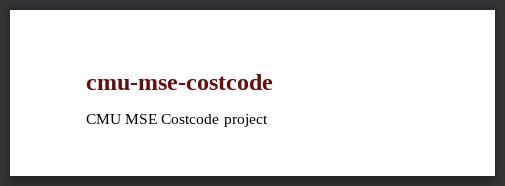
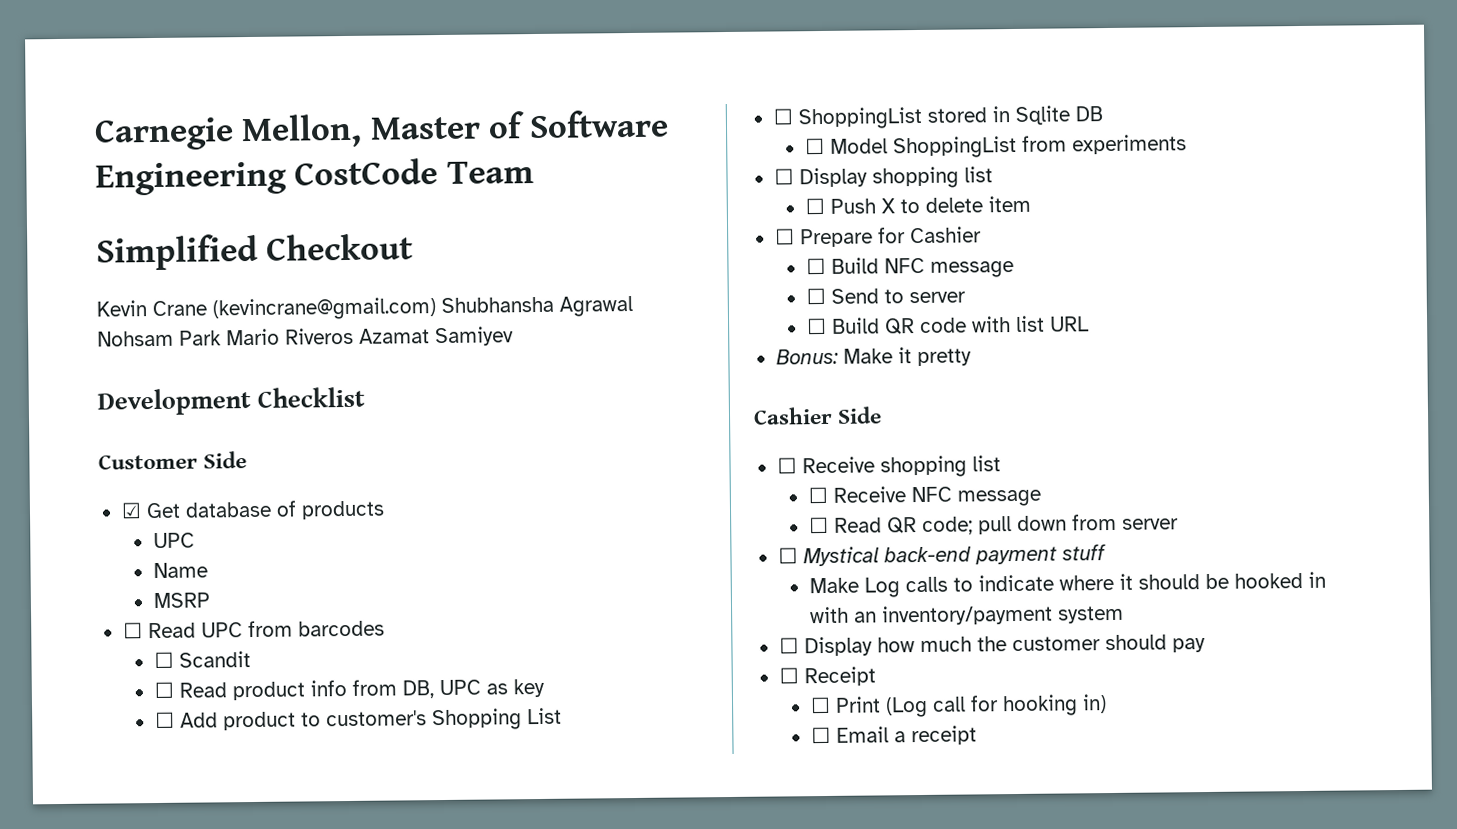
- cmu-mse-costcode
- CMU MSE Costcode project
+ Carnegie Mellon, Master of Software Engineering CostCode Team
+ Simplified Checkout
+ Kevin Crane (kevincrane@gmail.com) Shubhansha Agrawal Nohsam Park Mario Riveros Azamat Samiyev
+ Development Checklist
+ Customer Side
+ ☑ Get database of products
+ UPC
+ Name
+ MSRP
+ ☐ Read UPC from barcodes
+ ☐ Scandit
+ ☐ Read product info from DB, UPC as key
+ ☐ Add product to customer's Shopping List
+ ☐ ShoppingList stored in Sqlite DB
+ ☐ Model ShoppingList from experiments
+ ☐ Display shopping list
+ ☐ Push X to delete item
+ ☐ Prepare for Cashier
+ ☐ Build NFC message
+ ☐ Send to server
+ ☐ Build QR code with list URL
+ Bonus: Make it pretty
+ Cashier Side
+ ☐ Receive shopping list
+ ☐ Receive NFC message
+ ☐ Read QR code; pull down from server
+ ☐ Mystical back-end payment stuff
+ Make Log calls to indicate where it should be hooked in with an inventory/payment system
+ ☐ Display how much the customer should pay
+ ☐ Receipt
+ ☐ Print (Log call for hooking in)
+ ☐ Email a receipt

